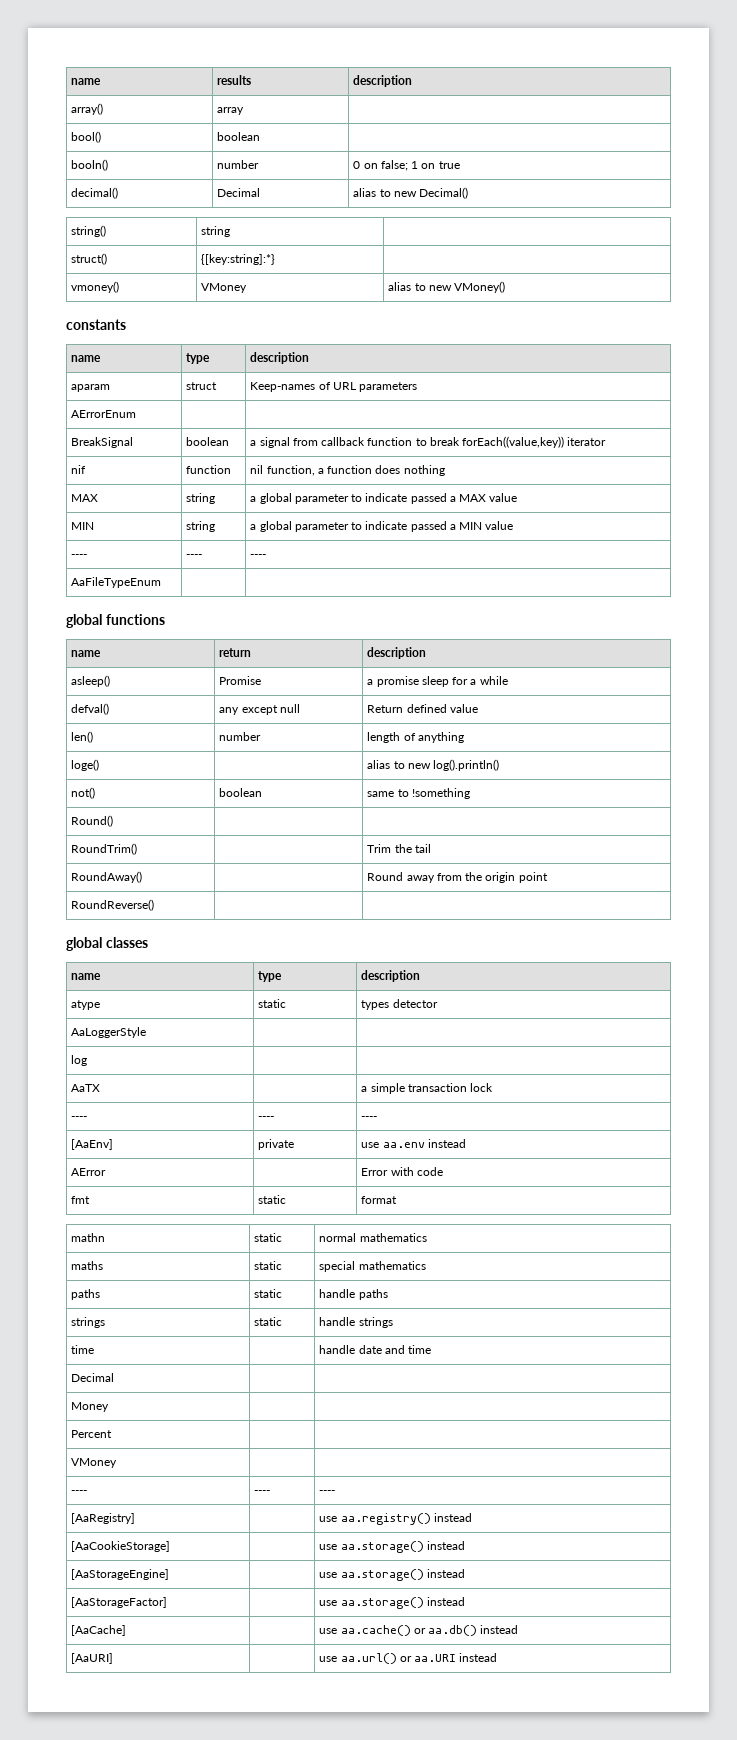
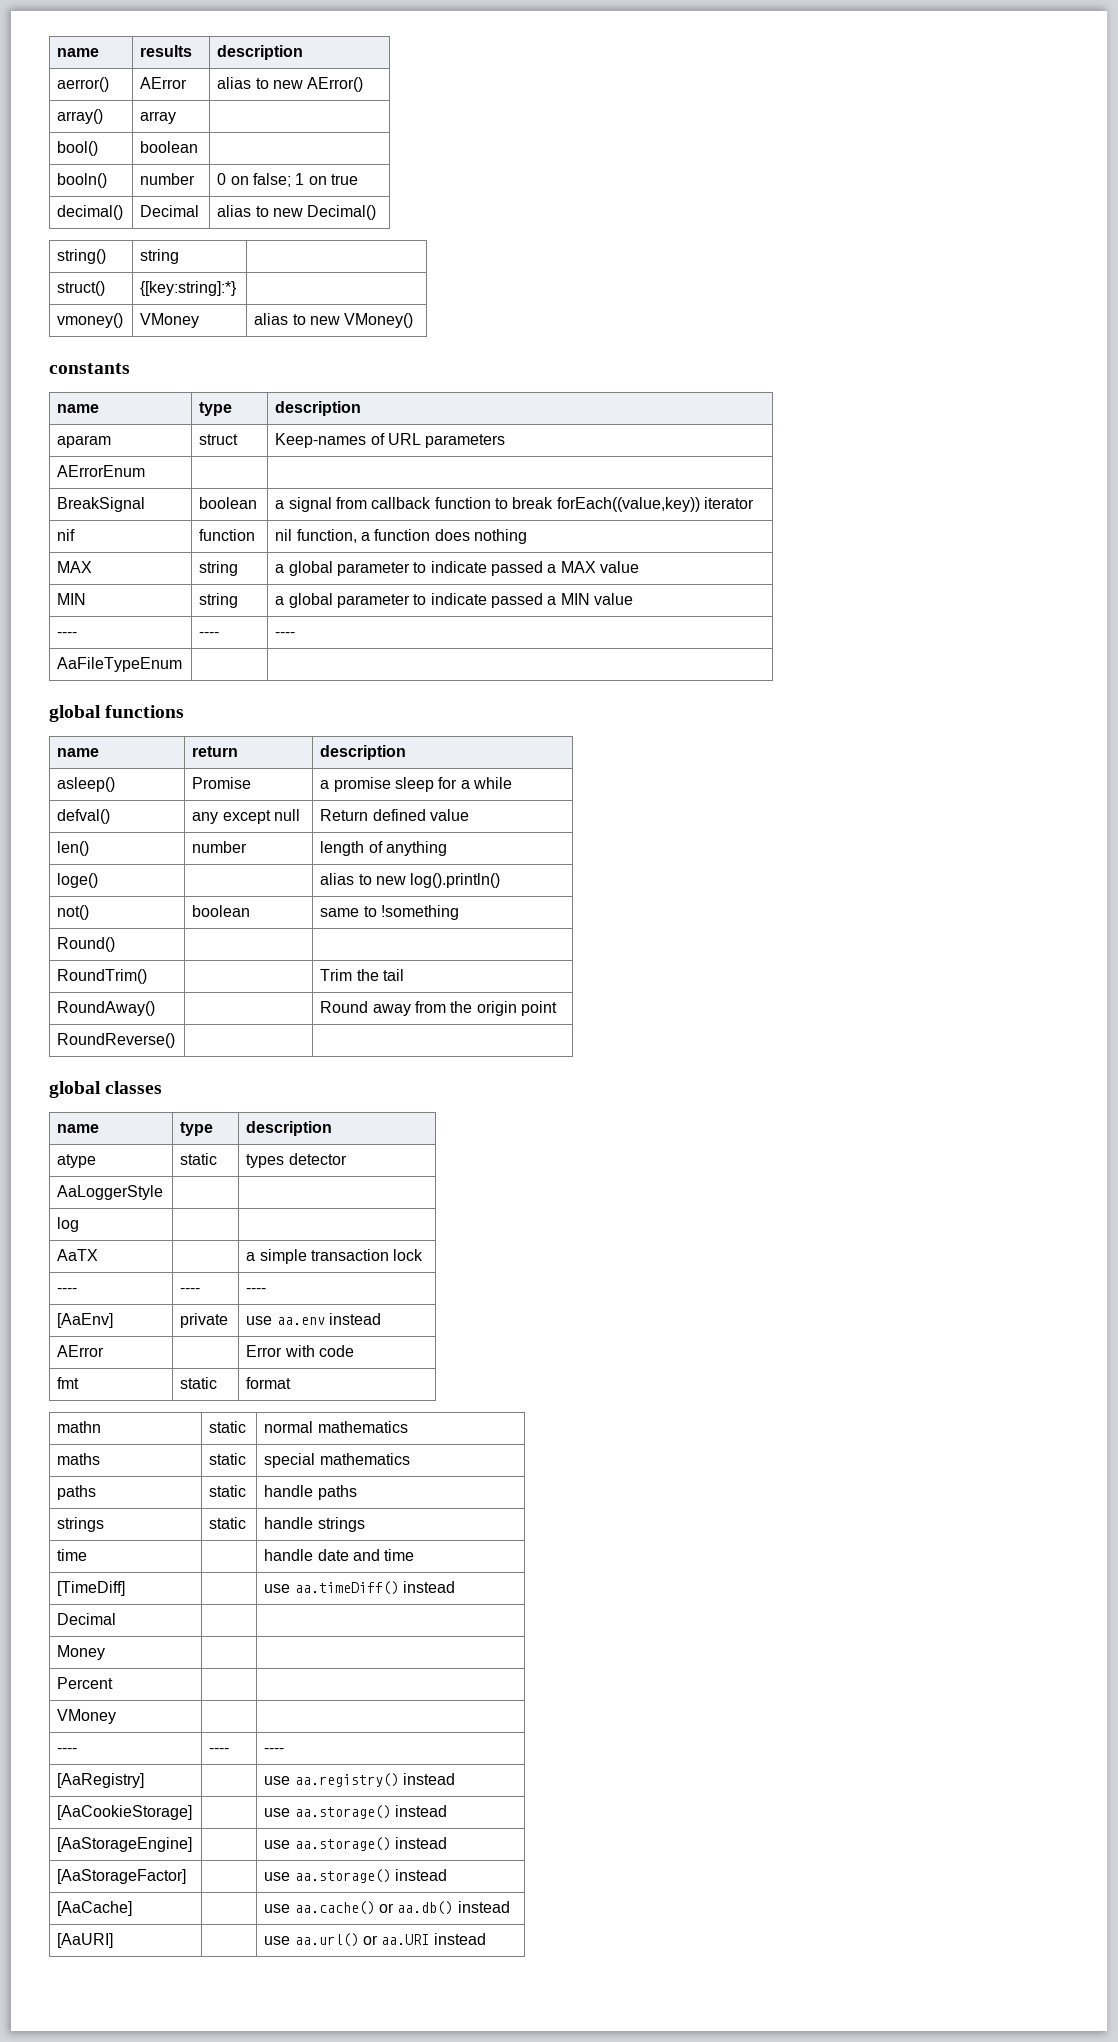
+ aerror() | AError | alias to new AError()
+ [TimeDiff] | | use aa.timeDiff() instead

